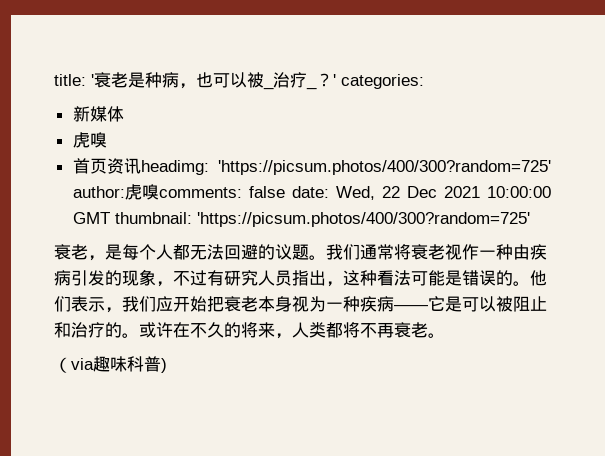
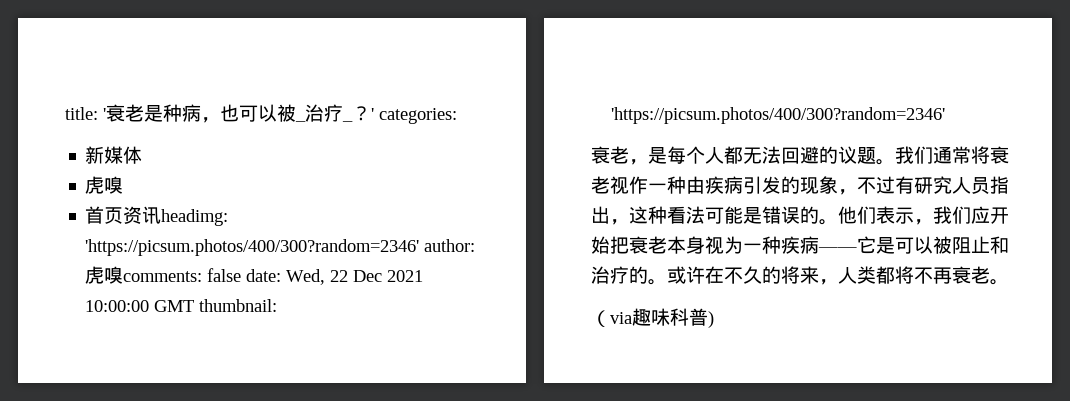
- 首页资讯headimg: 'https://picsum.photos/400/300?random=725' author:虎嗅comments: false date: Wed, 22 Dec 2021 10:00:00 GMT thumbnail: 'https://picsum.photos/400/300?random=725'
+ 首页资讯headimg: 'https://picsum.photos/400/300?random=2346' author:虎嗅comments: false date: Wed, 22 Dec 2021 10:00:00 GMT thumbnail: 'https://picsum.photos/400/300?random=2346'

